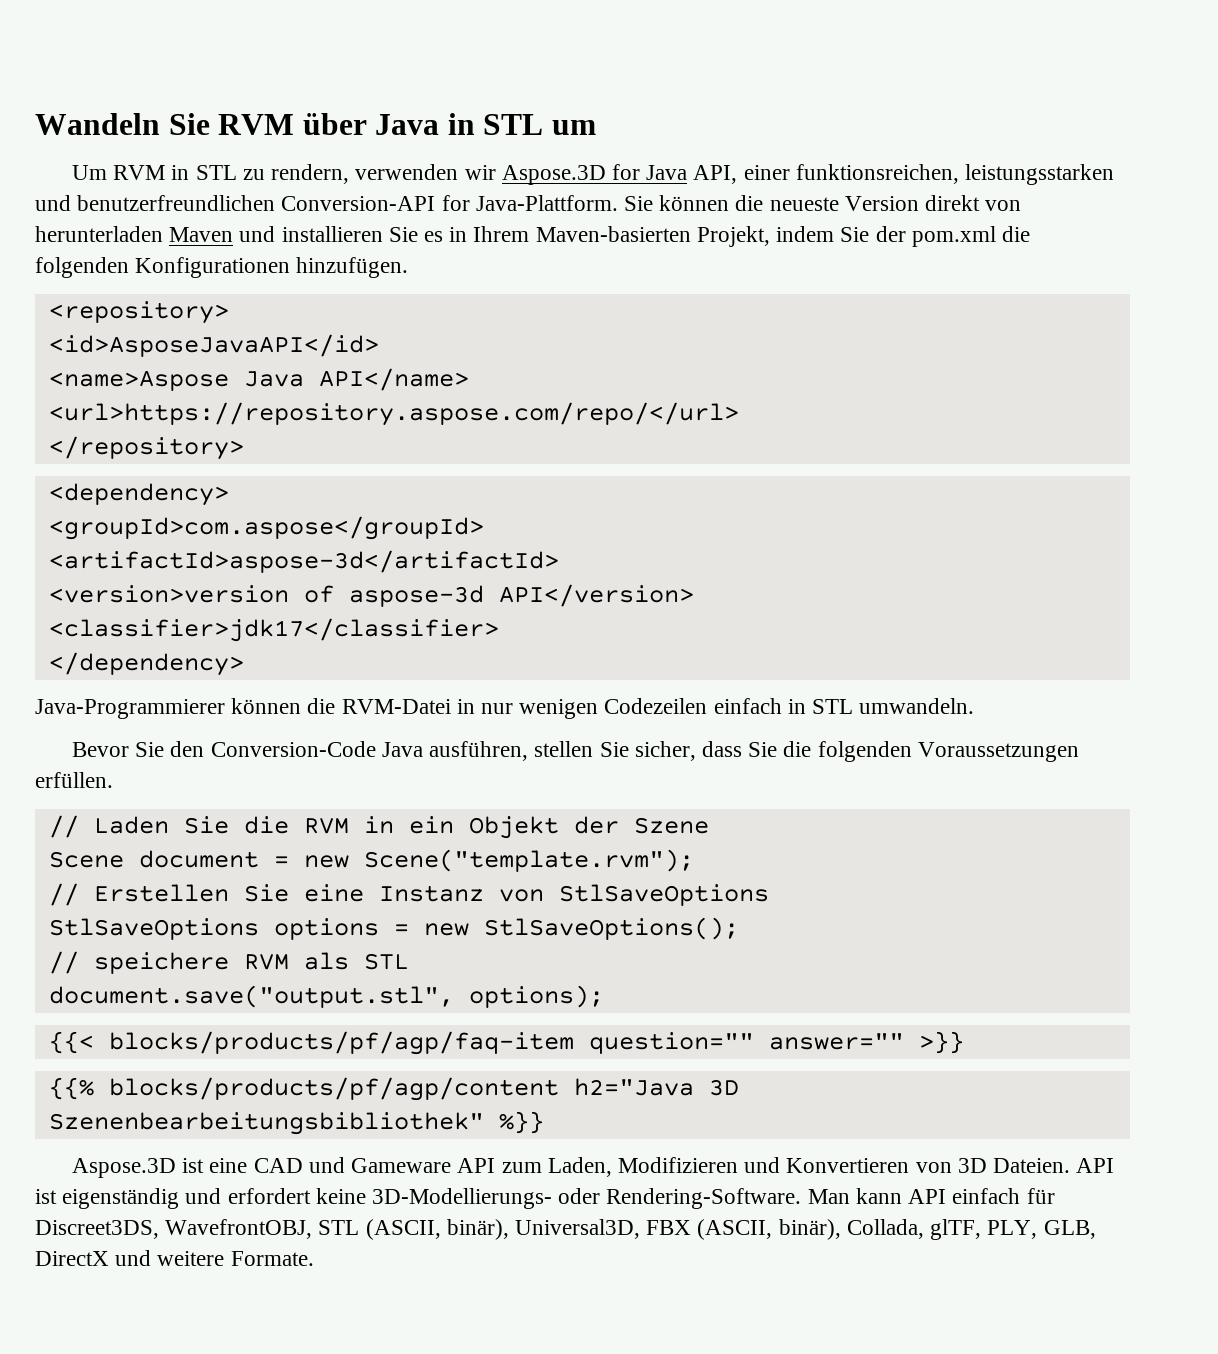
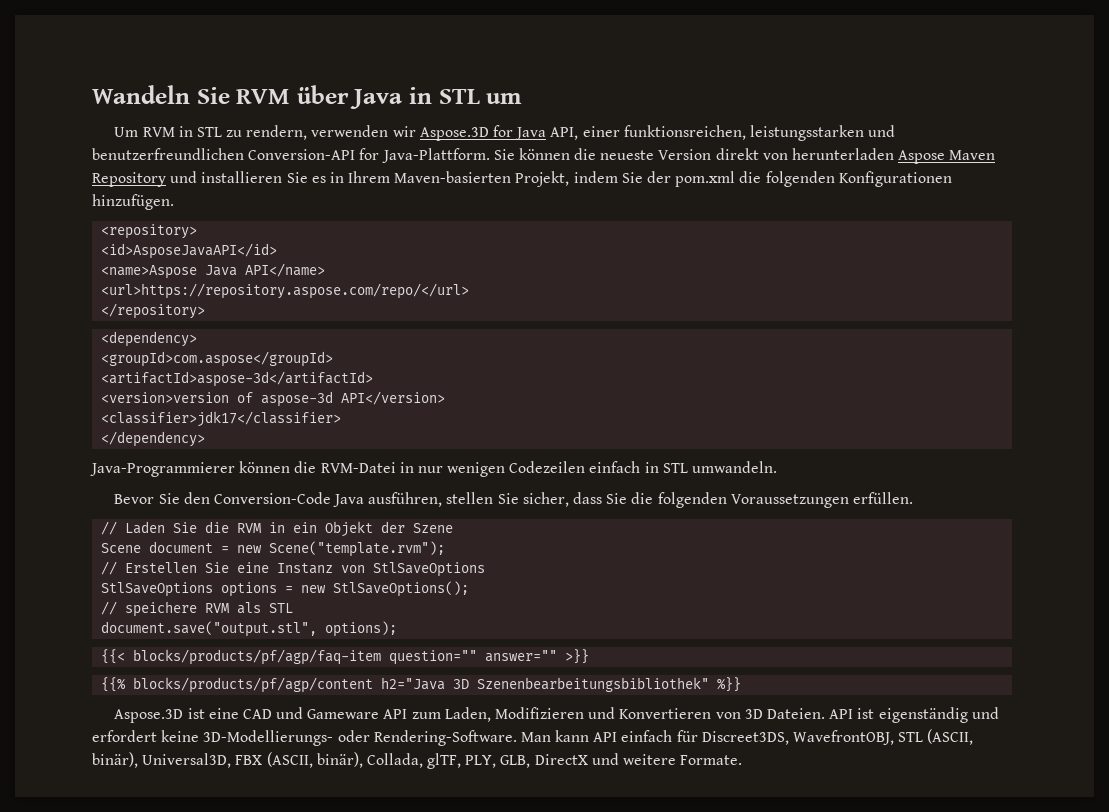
- Sie können die neueste Version direkt von herunterladen Maven und installieren Sie es in Ihrem Maven-basierten Projekt, indem Sie der pom.xml die folgenden Konfigurationen hinzufügen.
+ Sie können die neueste Version direkt von herunterladen Aspose Maven Repository und installieren Sie es in Ihrem Maven-basierten Projekt, indem Sie der pom.xml die folgenden Konfigurationen hinzufügen.

